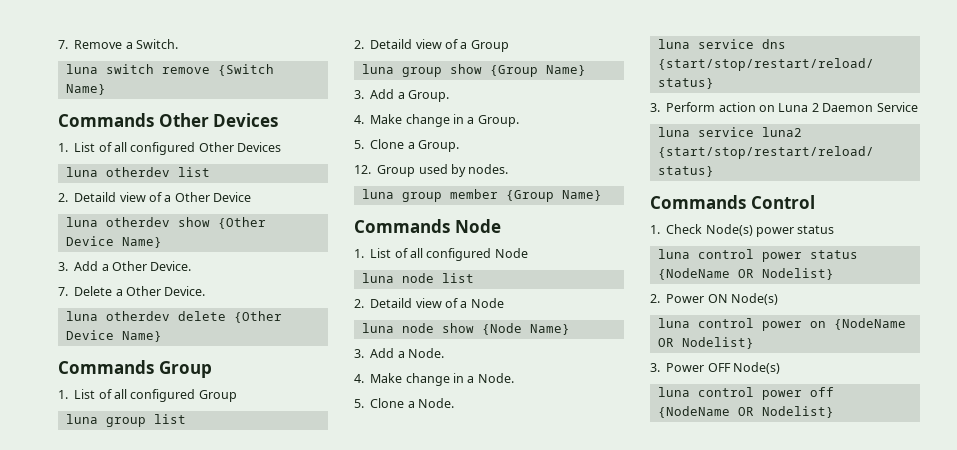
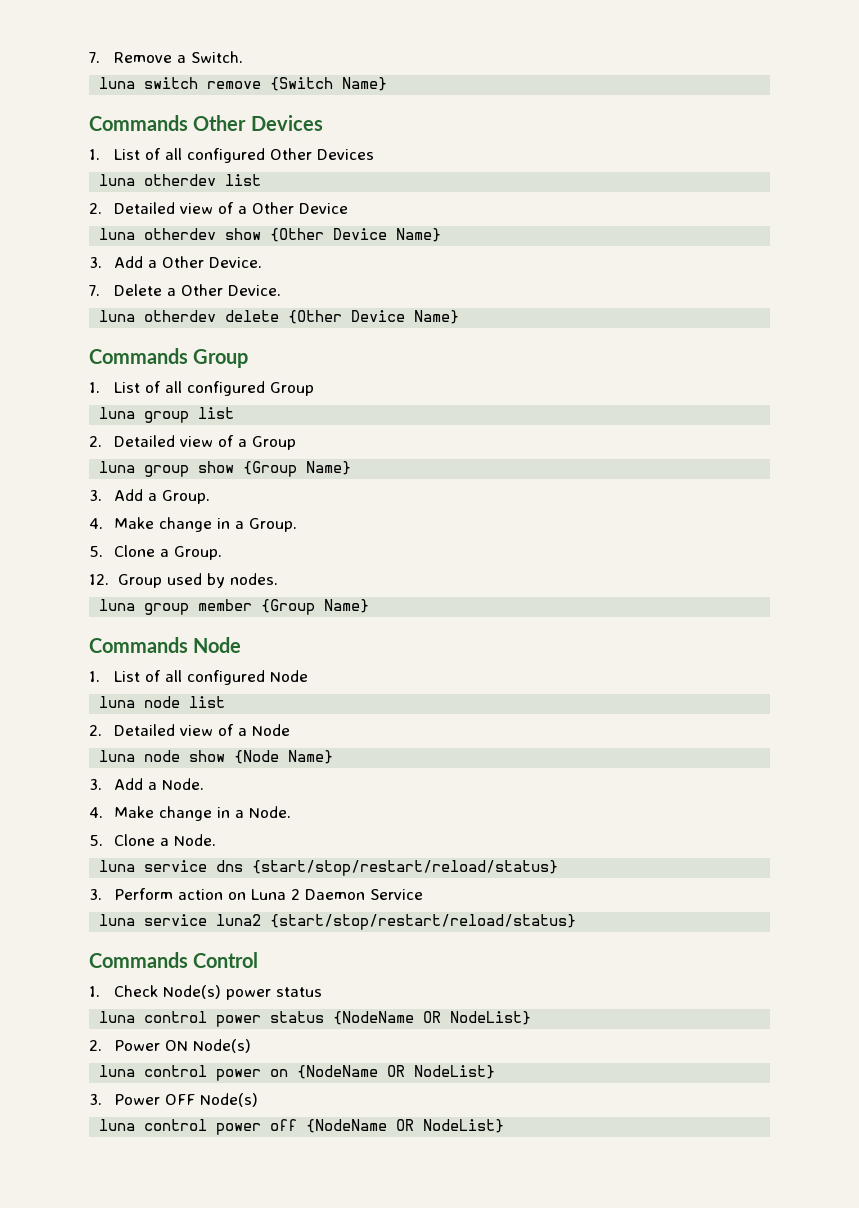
- 2. Detaild view of a Other Device
+ 2. Detailed view of a Other Device
- 2. Detaild view of a Group
+ 2. Detailed view of a Group
- 2. Detaild view of a Node
+ 2. Detailed view of a Node
- luna control power status {NodeName OR Nodelist}
+ luna control power status {NodeName OR NodeList}
- luna control power on {NodeName OR Nodelist}
+ luna control power on {NodeName OR NodeList}
- luna control power off {NodeName OR Nodelist}
+ luna control power off {NodeName OR NodeList}

